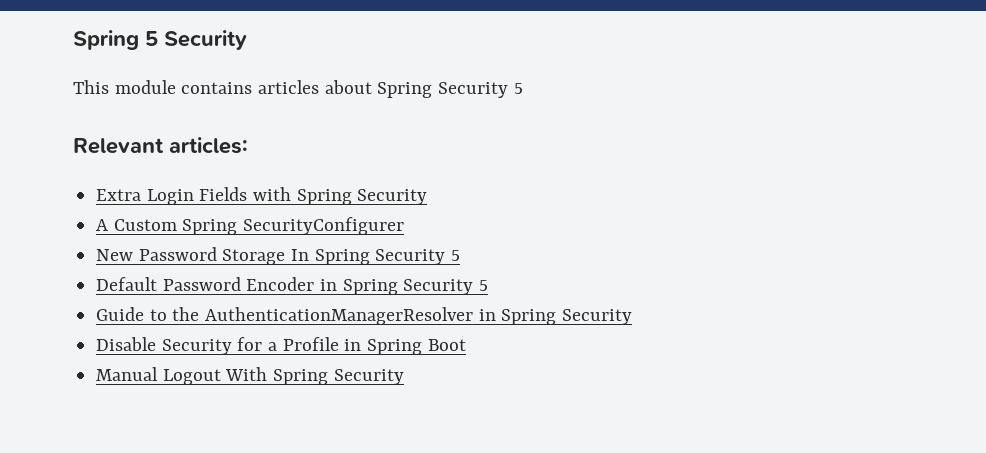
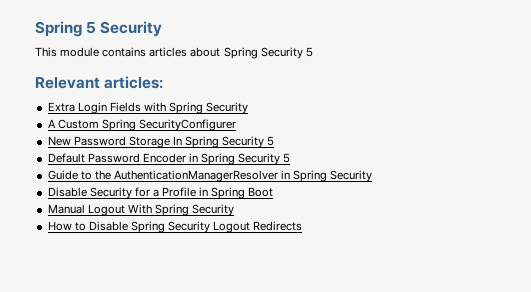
+ How to Disable Spring Security Logout Redirects

